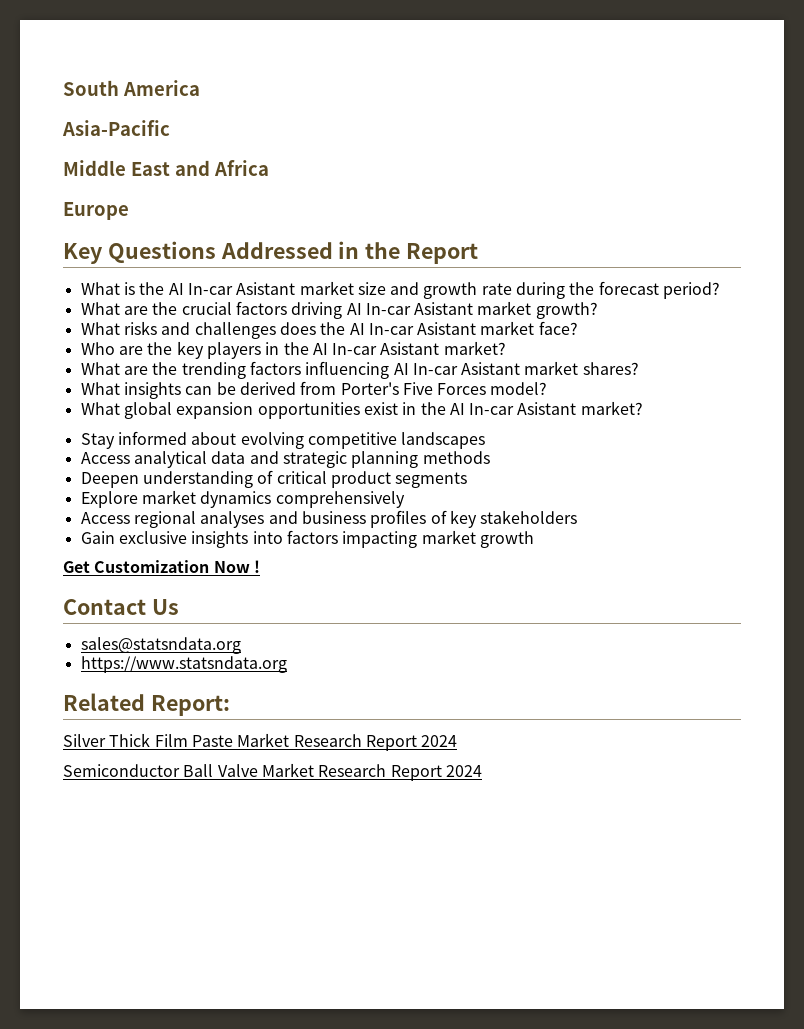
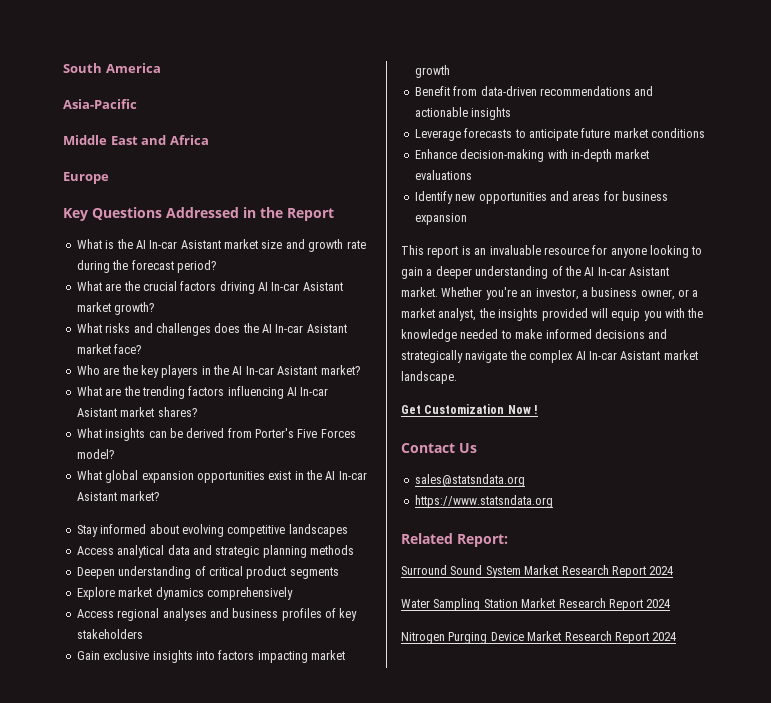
+ Benefit from data-driven recommendations and actionable insights
+ Leverage forecasts to anticipate future market conditions
+ Enhance decision-making with in-depth market evaluations
+ Identify new opportunities and areas for business expansion
+ This report is an invaluable resource for anyone looking to gain a deeper understanding of the AI In-car Asistant market. Whether you're an investor, a business owner, or a market analyst, the insights provided will equip you with the knowledge needed to make informed decisions and strategically navigate the complex AI In-car Asistant market landscape.
- Silver Thick Film Paste Market Research Report 2024
- Semiconductor Ball Valve Market Research Report 2024
+ Surround Sound System Market Research Report 2024
+ Water Sampling Station Market Research Report 2024
+ Nitrogen Purging Device Market Research Report 2024

